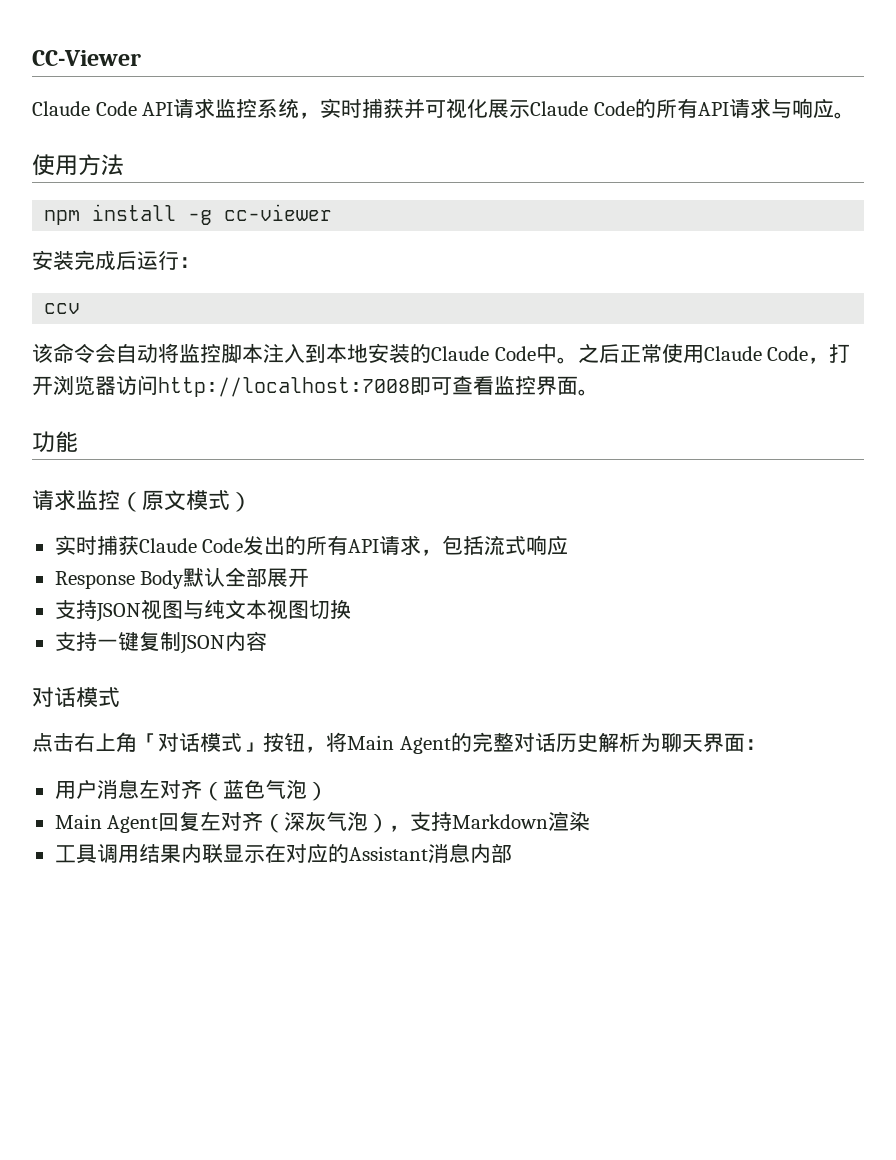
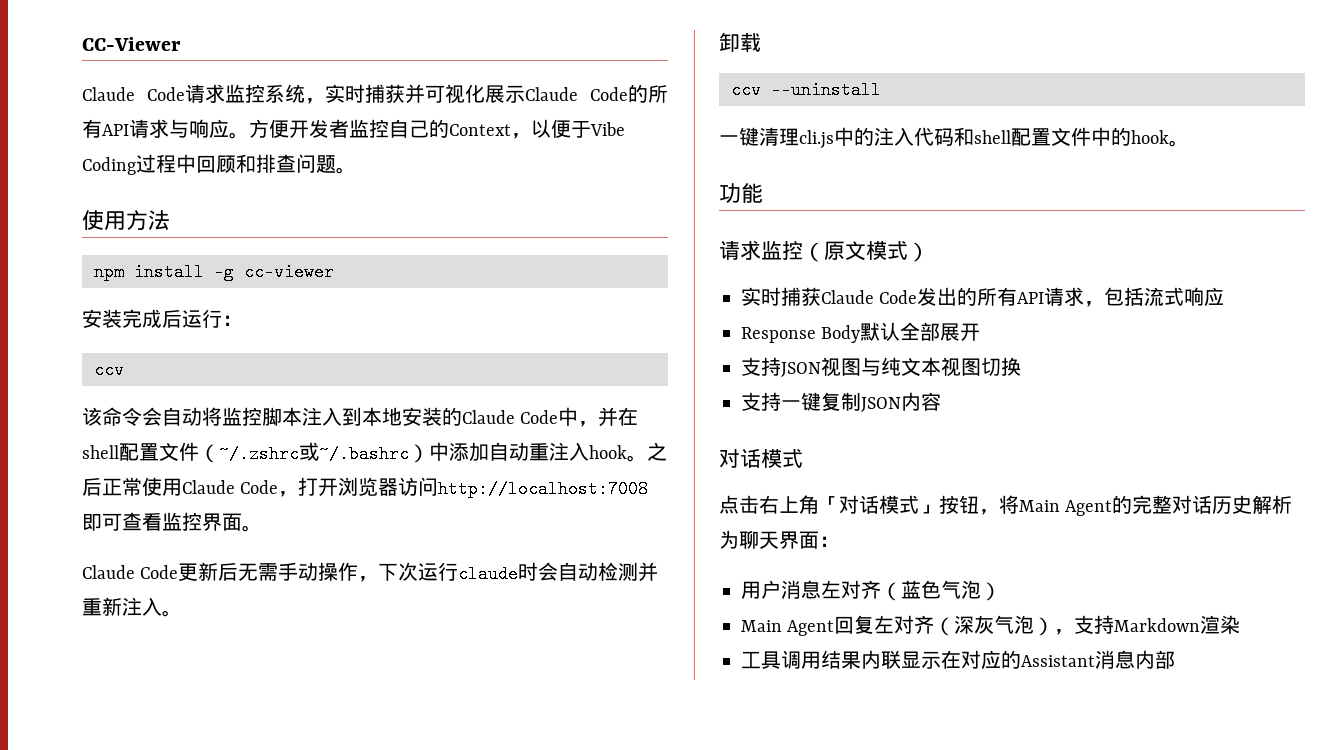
- Claude Code API请求监控系统，实时捕获并可视化展示Claude Code的所有API请求与响应。
+ Claude Code请求监控系统，实时捕获并可视化展示Claude Code的所有API请求与响应。方便开发者监控自己的Context，以便于Vibe Coding过程中回顾和排查问题。
- 该命令会自动将监控脚本注入到本地安装的Claude Code中。
+ 该命令会自动将监控脚本注入到本地安装的Claude Code中，并在shell配置文件（~/.zshrc或~/.bashrc）中添加自动重注入hook。
+ Claude Code更新后无需手动操作，下次运行claude时会自动检测并重新注入。
+ 卸载
+ ccv --uninstall
+ 一键清理cli.js中的注入代码和shell配置文件中的hook。

